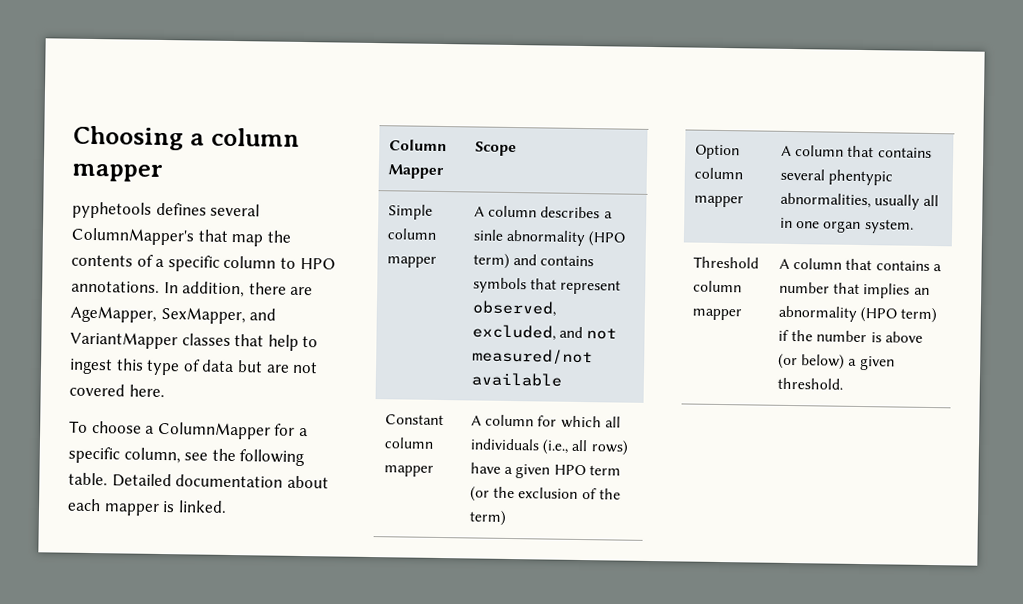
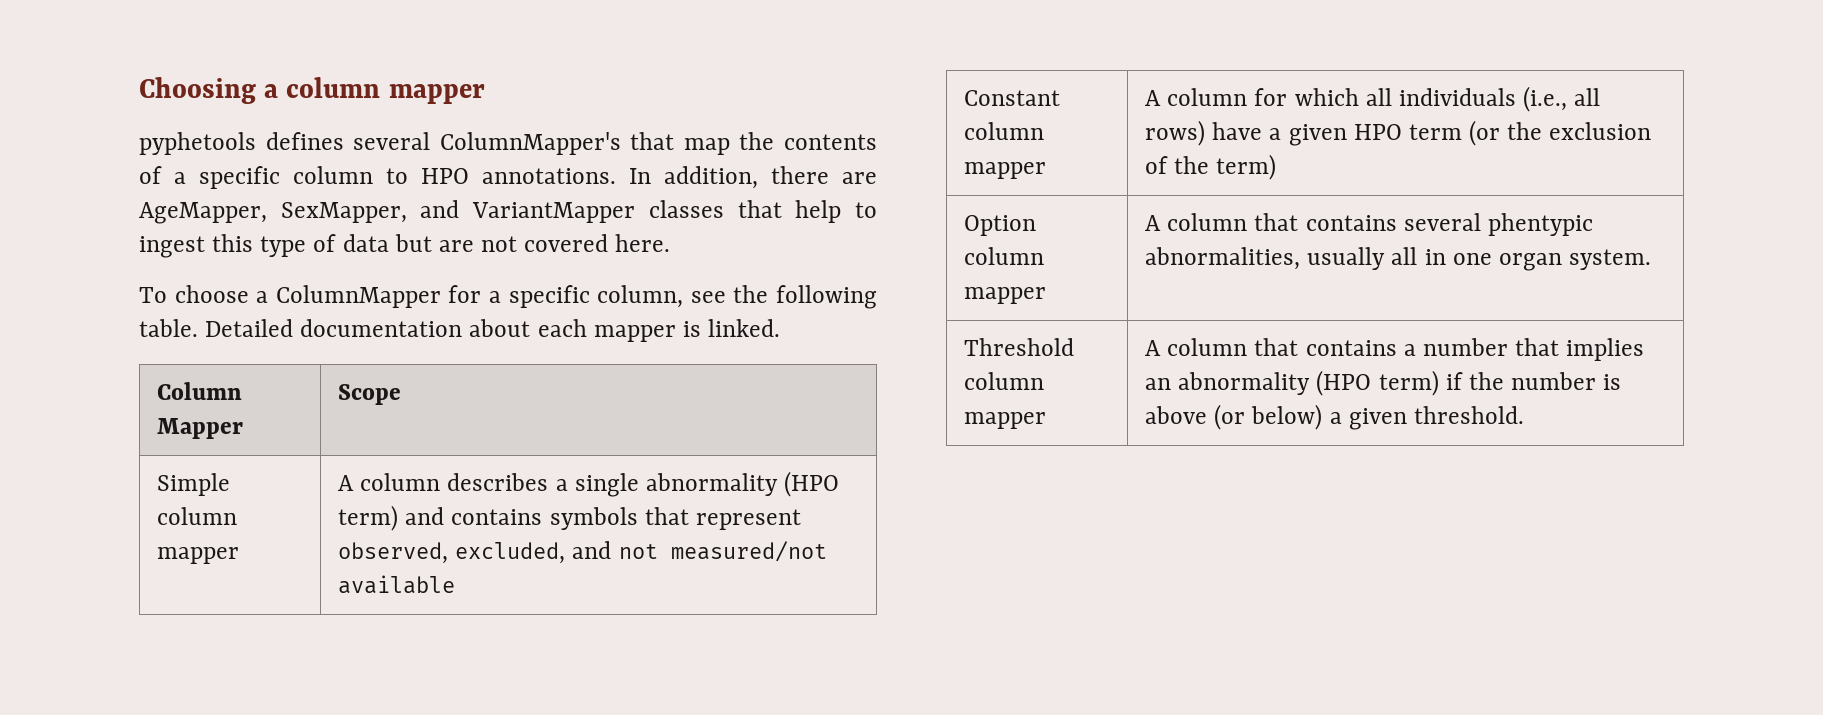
- Simple column mapper | A column describes a sinle abnormality (HPO term) and contains symbols that represent observed, excluded, and not measured/not available
+ Simple column mapper | A column describes a single abnormality (HPO term) and contains symbols that represent observed, excluded, and not measured/not available

